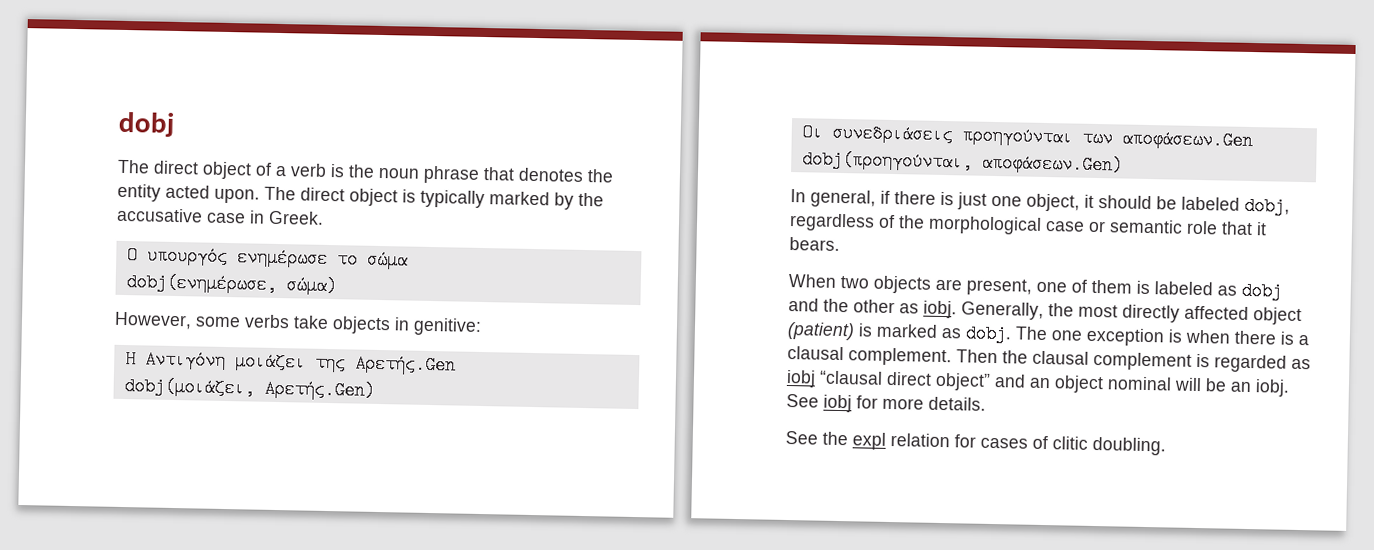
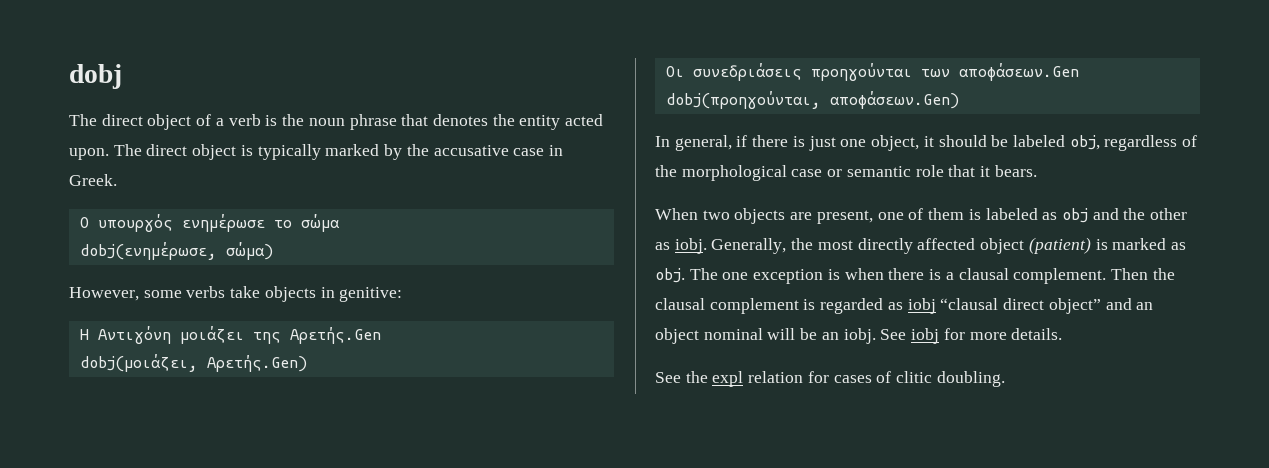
- In general, if there is just one object, it should be labeled dobj, regardless of the morphological case or semantic role that it bears.
+ In general, if there is just one object, it should be labeled obj, regardless of the morphological case or semantic role that it bears.
- When two objects are present, one of them is labeled as dobj and the other as iobj.
+ When two objects are present, one of them is labeled as obj and the other as iobj.
- Generally, the most directly affected object (patient) is marked as dobj.
+ Generally, the most directly affected object (patient) is marked as obj.

